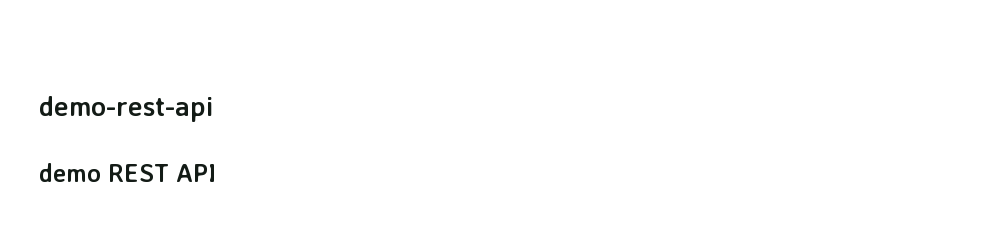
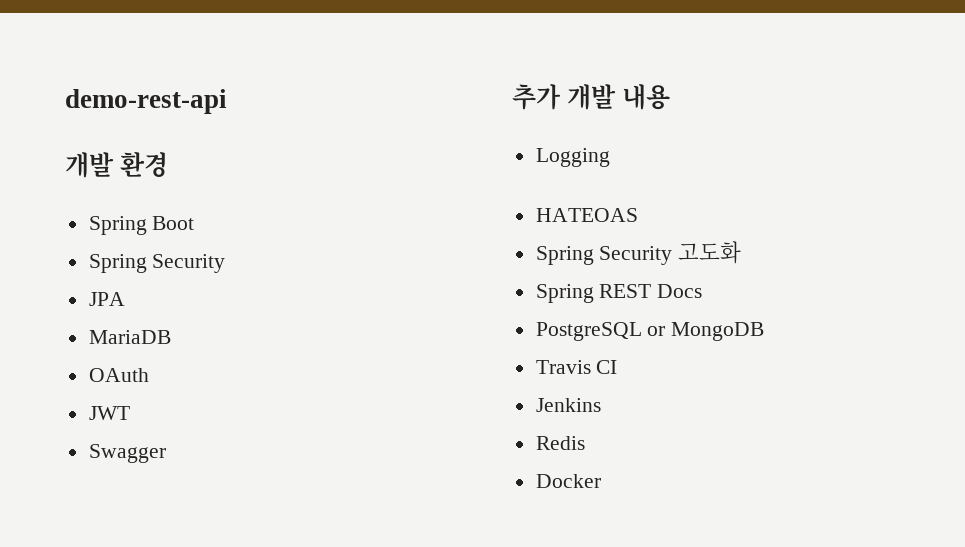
- demo REST API
+ 개발 환경
+ Spring Boot
+ Spring Security
+ JPA
+ MariaDB
+ OAuth
+ JWT
+ Swagger
+ 추가 개발 내용
+ Logging
+ HATEOAS
+ Spring Security 고도화
+ Spring REST Docs
+ PostgreSQL or MongoDB
+ Travis CI
+ Jenkins
+ Redis
+ Docker

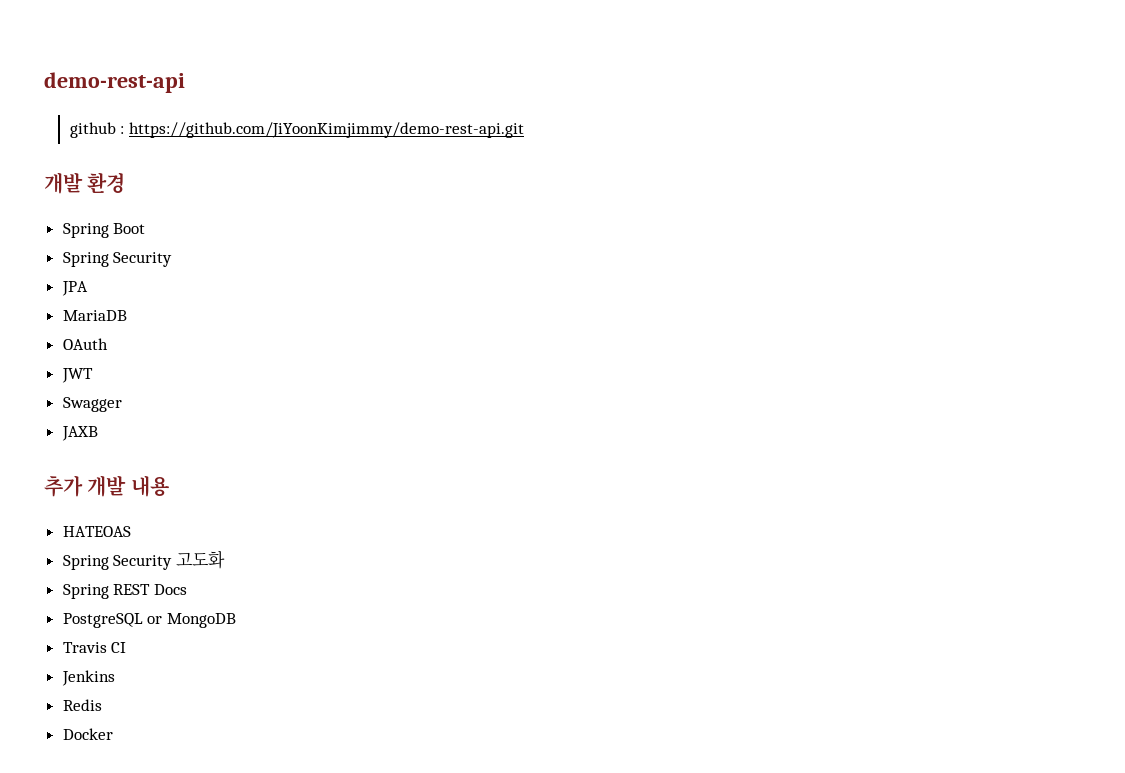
+ github : https://github.com/JiYoonKimjimmy/demo-rest-api.git
+ JAXB
- Logging

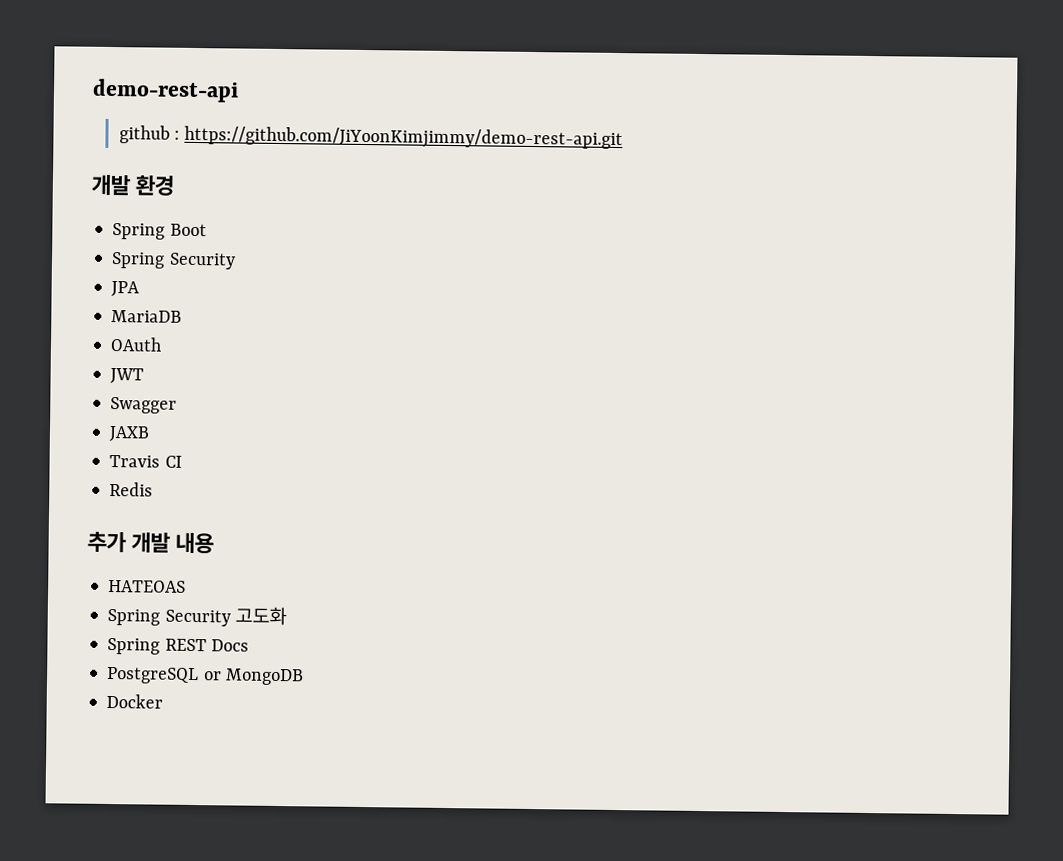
+ Travis CI
+ Redis
- Travis CI
- Jenkins
- Redis

